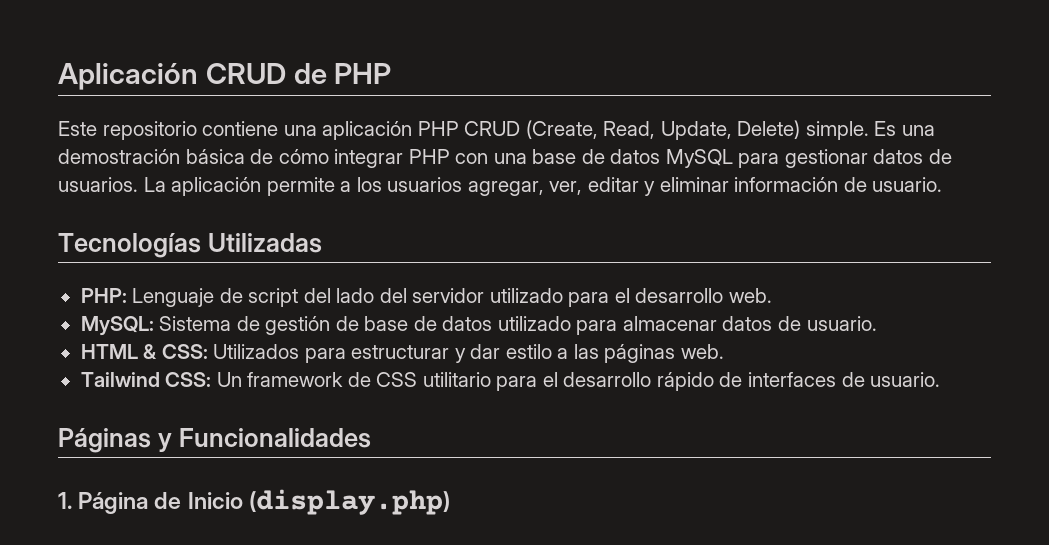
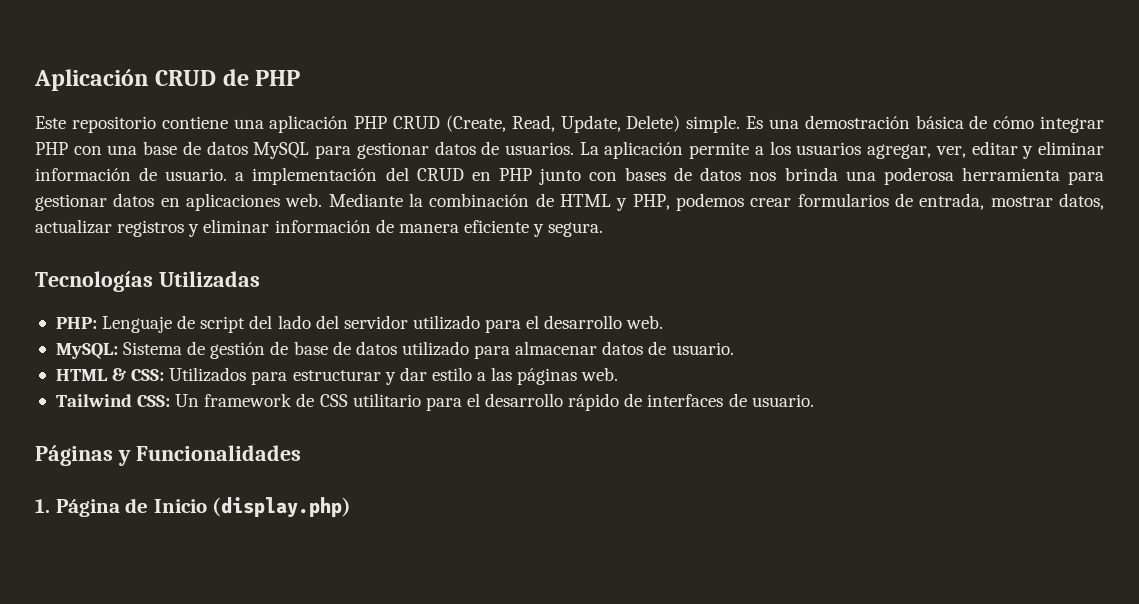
- La aplicación permite a los usuarios agregar, ver, editar y eliminar información de usuario.
+ La aplicación permite a los usuarios agregar, ver, editar y eliminar información de usuario. a implementación del CRUD en PHP junto con bases de datos nos brinda una poderosa herramienta para gestionar datos en aplicaciones web. Mediante la combinación de HTML y PHP, podemos crear formularios de entrada, mostrar datos, actualizar registros y eliminar información de manera eficiente y segura.

